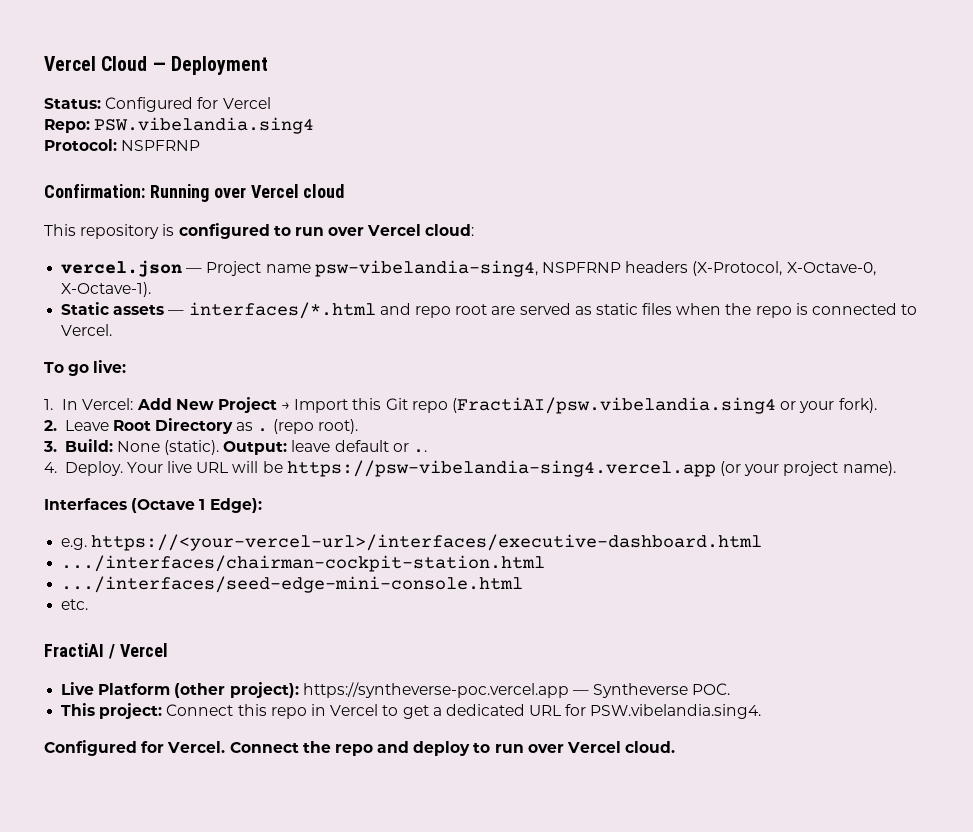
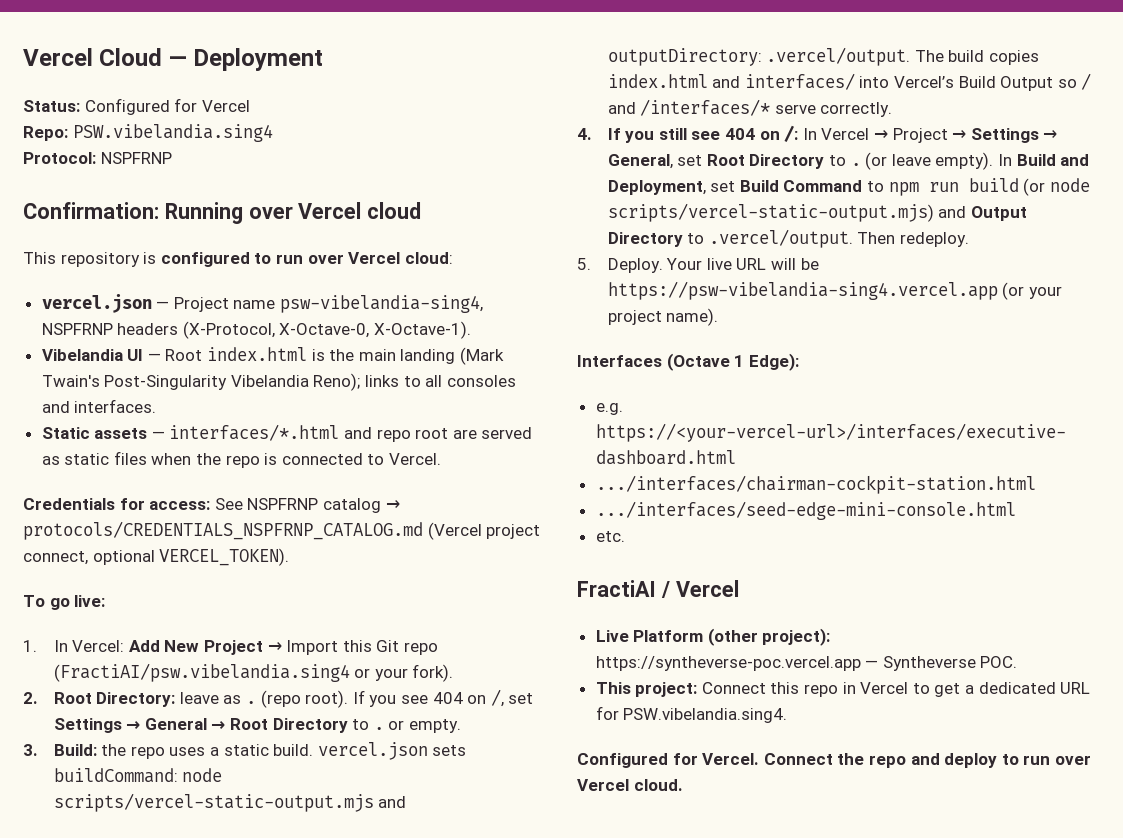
+ Vibelandia UI — Root index.html is the main landing (Mark Twain's Post-Singularity Vibelandia Reno); links to all consoles and interfaces.
+ Credentials for access: See NSPFRNP catalog → protocols/CREDENTIALS_NSPFRNP_CATALOG.md (Vercel project connect, optional VERCEL_TOKEN).
- 2. Leave Root Directory as .
+ 2. Root Directory: leave as .
- (repo root).
- 3. Build: None (static). Output: leave default or ..
- 4. Deploy.
+ (repo root). If you see 404 on /, set Settings → General → Root Directory to . or empty.
+ 3. Build: the repo uses a static build. vercel.json sets buildCommand: node scripts/vercel-static-output.mjs and outputDirectory: .vercel/output. The build copies index.html and interfaces/ into Vercel’s Build Output so / and /interfaces/* serve correctly.
+ 4. If you still see 404 on /: In Vercel → Project → Settings → General, set Root Directory to . (or leave empty). In Build and Deployment, set Build Command to npm run build (or node scripts/vercel-static-output.mjs) and Output Directory to .vercel/output. Then redeploy.
+ 5. Deploy.

